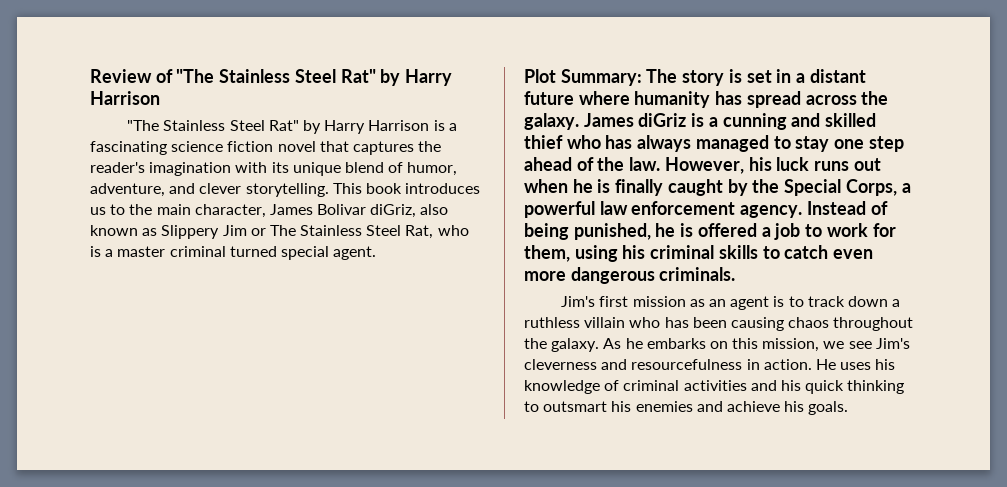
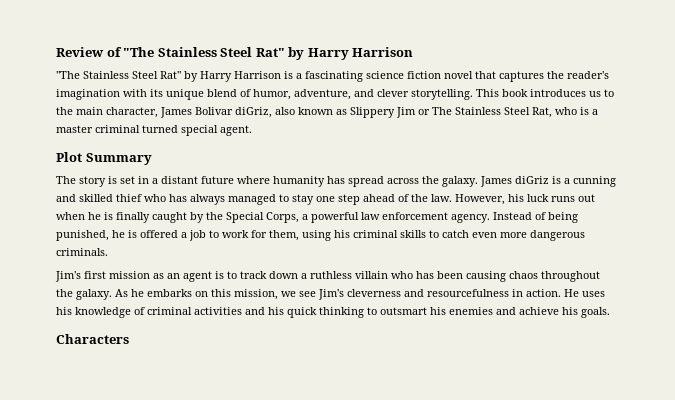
- Plot Summary: The story is set in a distant future where humanity has spread across the galaxy.
+ Plot Summary
+ The story is set in a distant future where humanity has spread across the galaxy.
+ Characters

